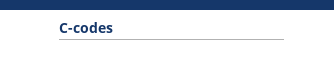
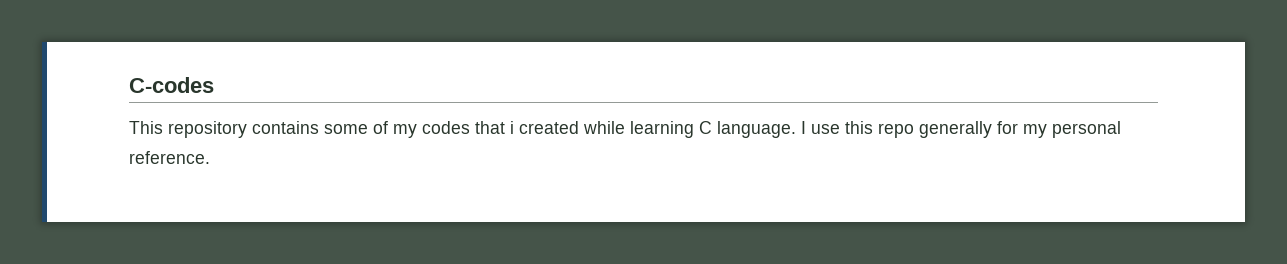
+ This repository contains some of my codes that i created while learning C language. I use this repo generally for my personal reference.

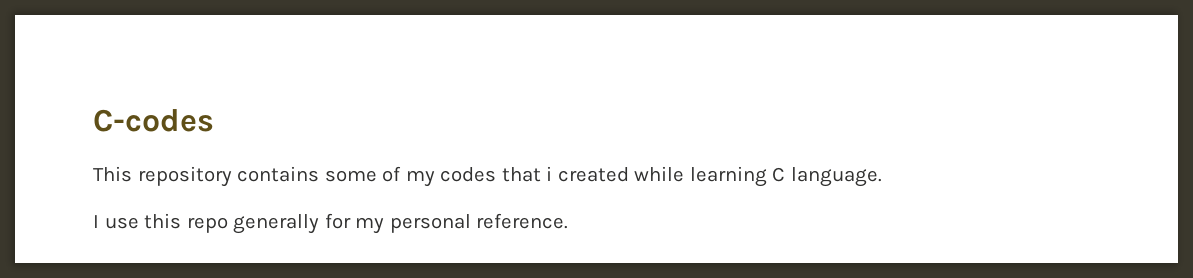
- This repository contains some of my codes that i created while learning C language. I use this repo generally for my personal reference.
+ This repository contains some of my codes that i created while learning C language.
+ I use this repo generally for my personal reference.

